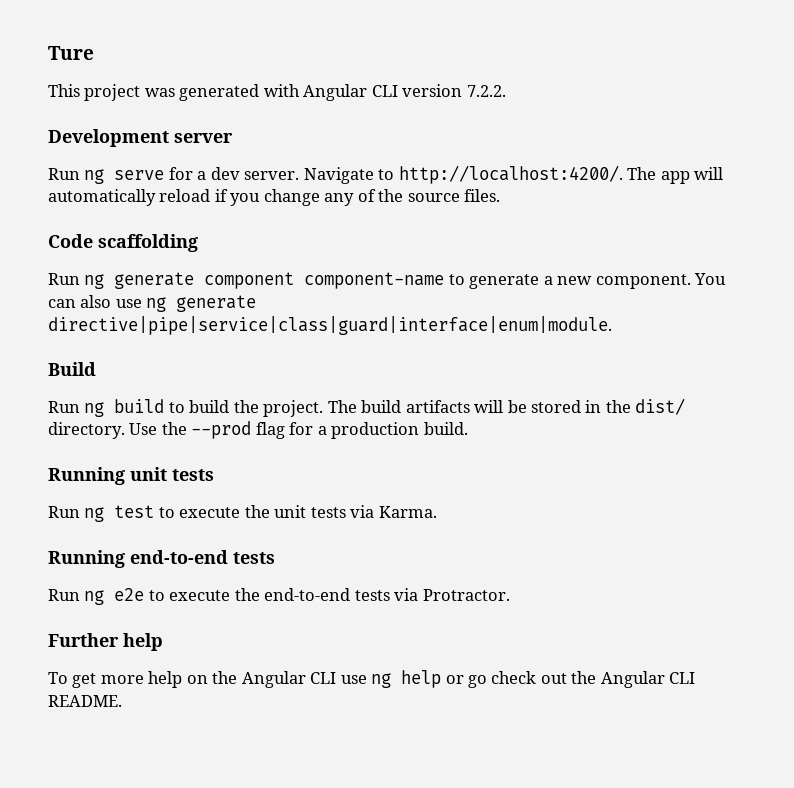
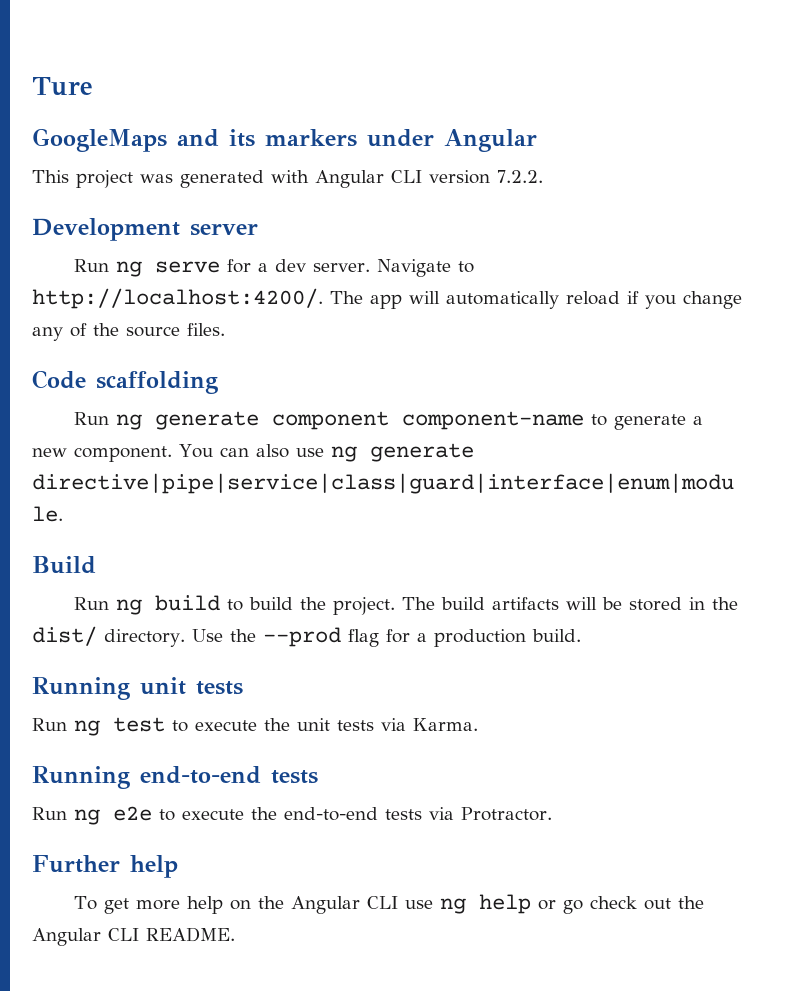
+ GoogleMaps and its markers under Angular

